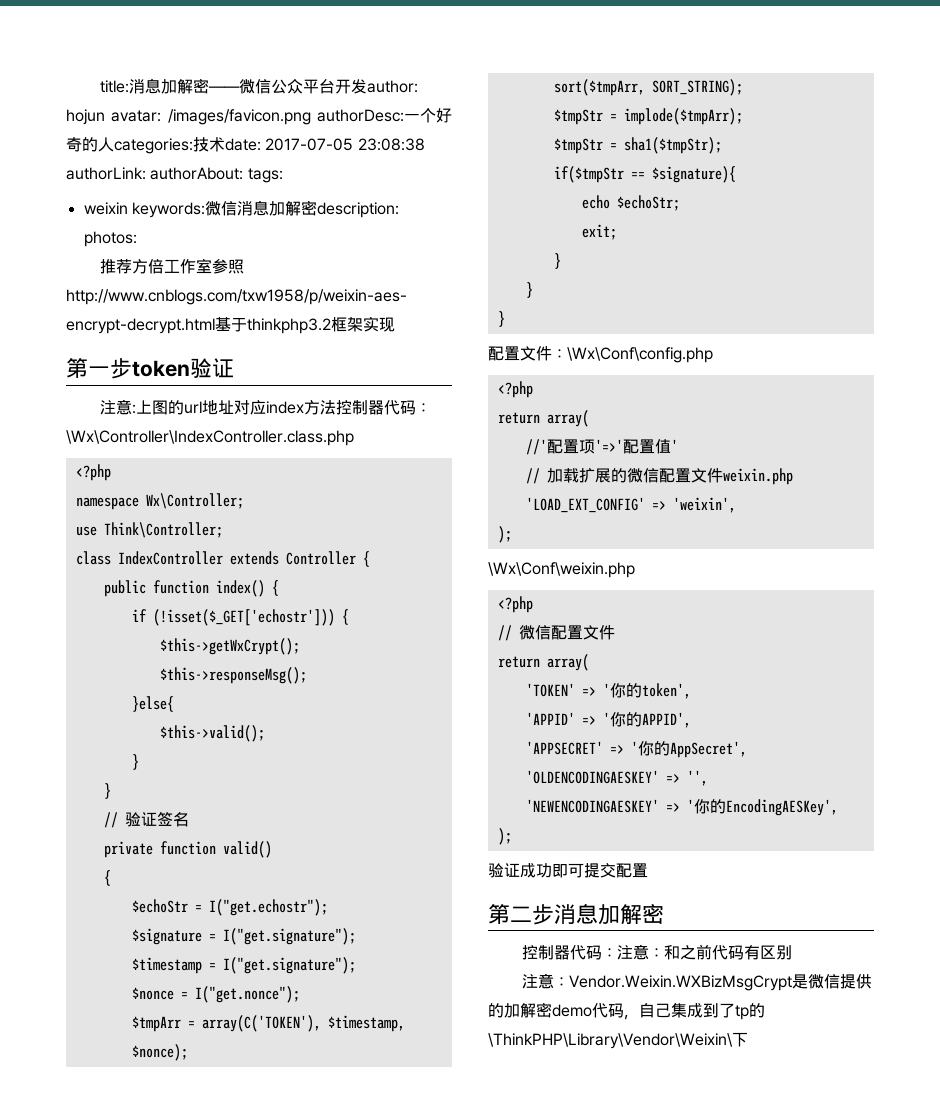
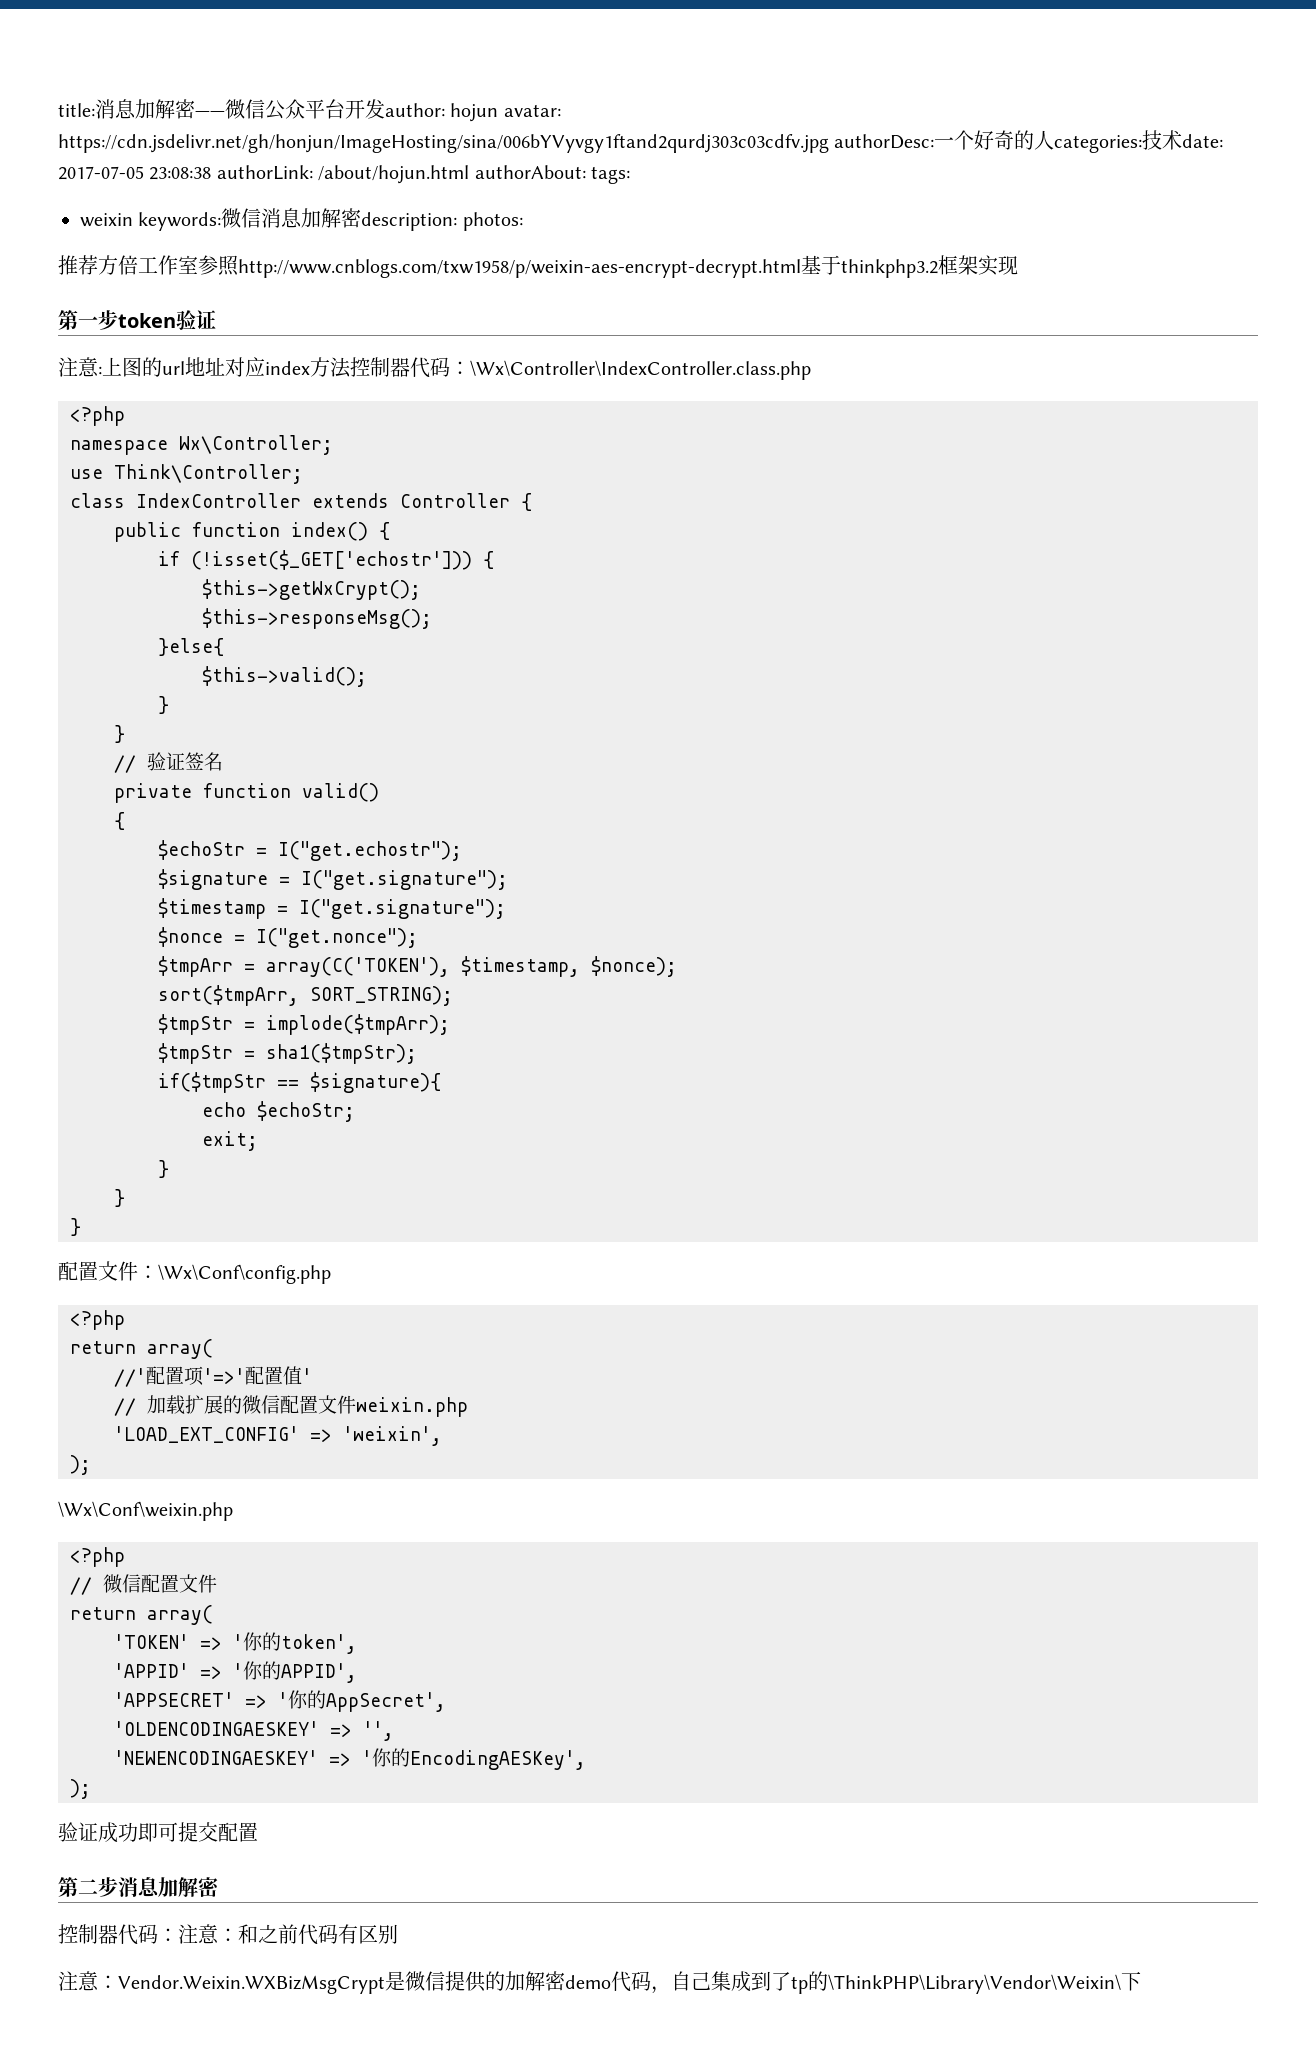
- title:消息加解密——微信公众平台开发author: hojun avatar: /images/favicon.png authorDesc:一个好奇的人categories:技术date: 2017-07-05 23:08:38 authorLink: authorAbout: tags:
+ title:消息加解密——微信公众平台开发author: hojun avatar: https://cdn.jsdelivr.net/gh/honjun/ImageHosting/sina/006bYVyvgy1ftand2qurdj303c03cdfv.jpg authorDesc:一个好奇的人categories:技术date: 2017-07-05 23:08:38 authorLink: /about/hojun.html authorAbout: tags:

